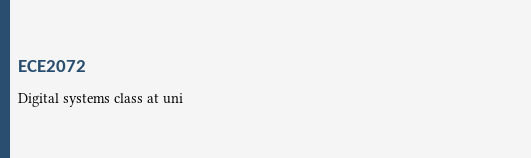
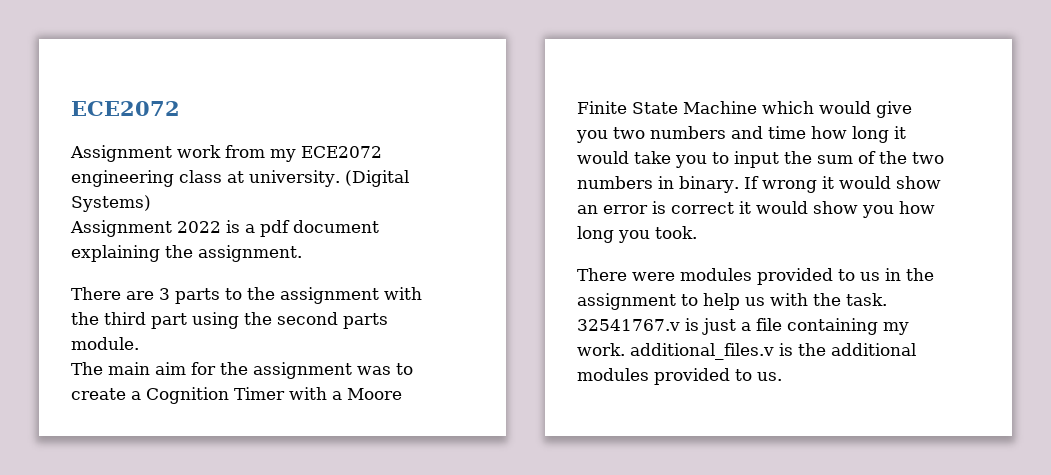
- Digital systems class at uni
+ Assignment work from my ECE2072 engineering class at university. (Digital Systems)
+ Assignment 2022 is a pdf document explaining the assignment.
+ There are 3 parts to the assignment with the third part using the second parts module.
+ The main aim for the assignment was to create a Cognition Timer with a Moore Finite State Machine which would give you two numbers and time how long it would take you to input the sum of the two numbers in binary. If wrong it would show an error is correct it would show you how long you took.
+ There were modules provided to us in the assignment to help us with the task. 32541767.v is just a file containing my work. additional_files.v is the additional modules provided to us.

